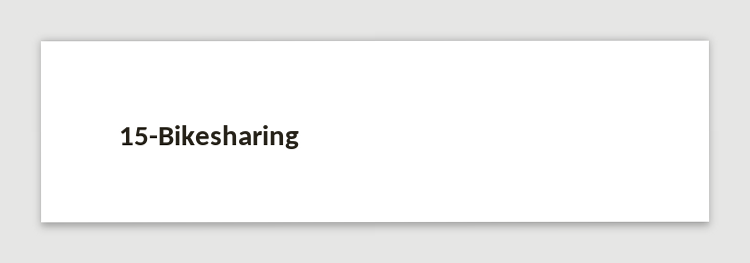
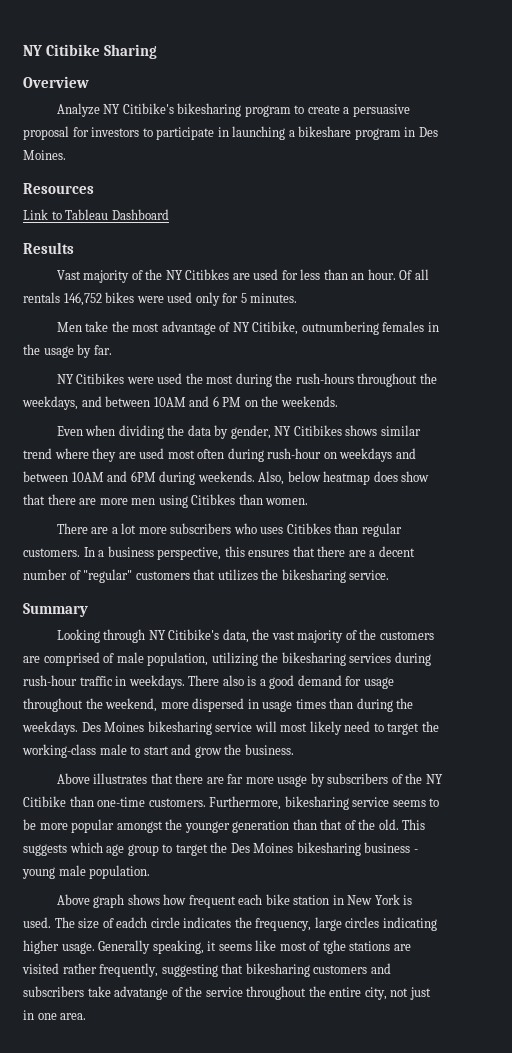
- 15-Bikesharing
+ NY Citibike Sharing
+ Overview
+ Analyze NY Citibike's bikesharing program to create a persuasive proposal for investors to participate in launching a bikeshare program in Des Moines.
+ Resources
+ Link to Tableau Dashboard
+ Results
+ Vast majority of the NY Citibkes are used for less than an hour. Of all rentals 146,752 bikes were used only for 5 minutes.
+ Men take the most advantage of NY Citibike, outnumbering females in the usage by far.
+ NY Citibikes were used the most during the rush-hours throughout the weekdays, and between 10AM and 6 PM on the weekends.
+ Even when dividing the data by gender, NY Citibikes shows similar trend where they are used most often during rush-hour on weekdays and between 10AM and 6PM during weekends. Also, below heatmap does show that there are more men using Citibkes than women.
+ There are a lot more subscribers who uses Citibkes than regular customers. In a business perspective, this ensures that there are a decent number of "regular" customers that utilizes the bikesharing service.
+ Summary
+ Looking through NY Citibike's data, the vast majority of the customers are comprised of male population, utilizing the bikesharing services during rush-hour traffic in weekdays. There also is a good demand for usage throughout the weekend, more dispersed in usage times than during the weekdays. Des Moines bikesharing service will most likely need to target the working-class male to start and grow the business.
+ Above illustrates that there are far more usage by subscribers of the NY Citibike than one-time customers. Furthermore, bikesharing service seems to be more popular amongst the younger generation than that of the old. This suggests which age group to target the Des Moines bikesharing business - young male population.
+ Above graph shows how frequent each bike station in New York is used. The size of eadch circle indicates the frequency, large circles indicating higher usage. Generally speaking, it seems like most of tghe stations are visited rather frequently, suggesting that bikesharing customers and subscribers take advatange of the service throughout the entire city, not just in one area.

